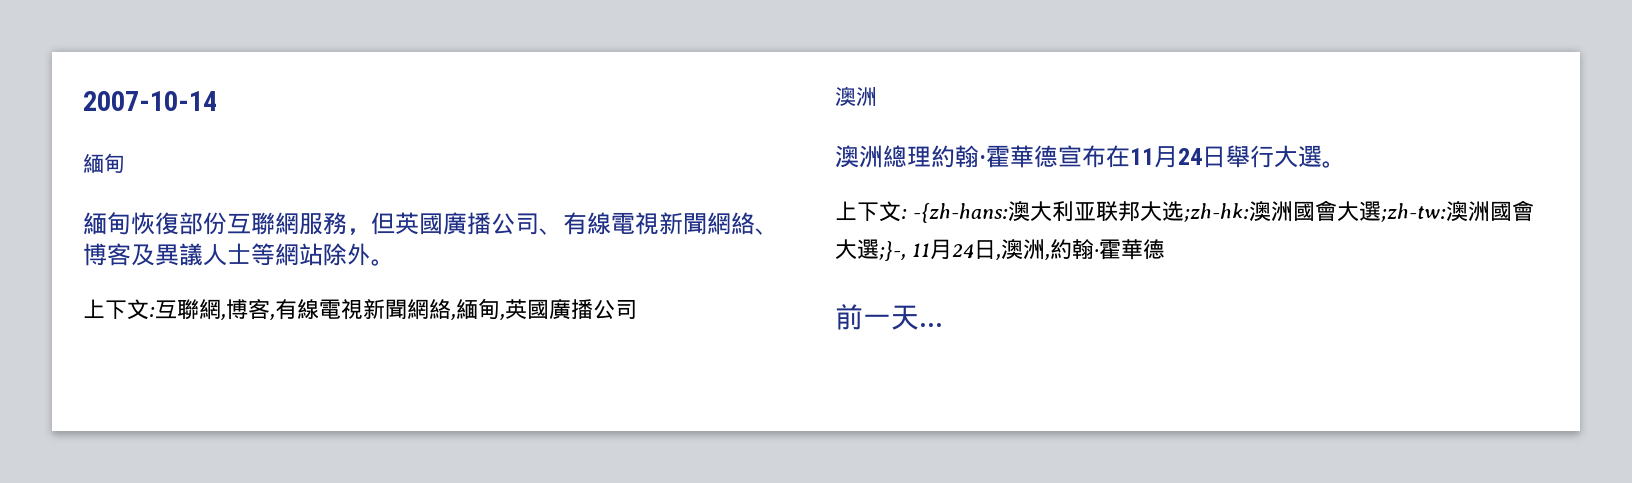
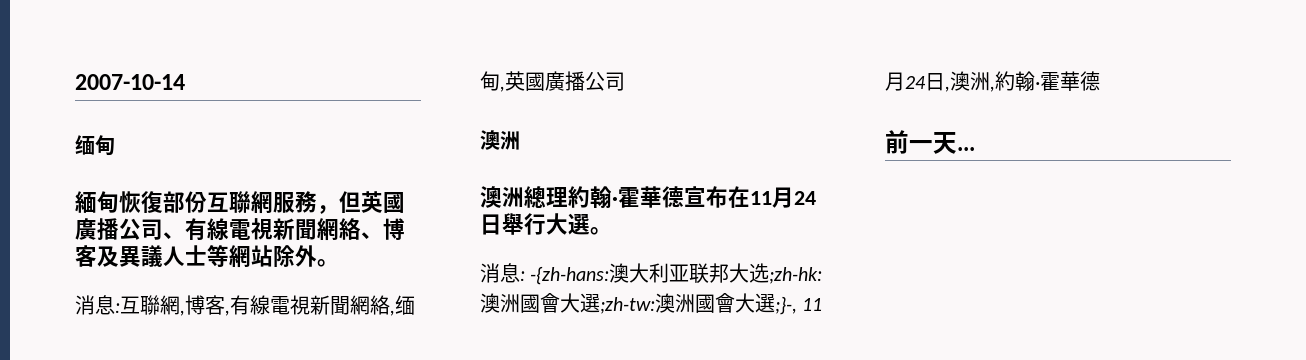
  2007-10-14
- 緬甸
+ 缅甸
- 上下文:互聯網,博客,有線電視新聞網絡,緬甸,英國廣播公司
+ 消息:互聯網,博客,有線電視新聞網絡,缅甸,英國廣播公司
- 上下文: -{zh-hans:澳大利亚联邦大选;zh-hk:澳洲國會大選;zh-tw:澳洲國會大選;}-, 11月24日,澳洲,約翰·霍華德
+ 消息: -{zh-hans:澳大利亚联邦大选;zh-hk:澳洲國會大選;zh-tw:澳洲國會大選;}-, 11月24日,澳洲,約翰·霍華德

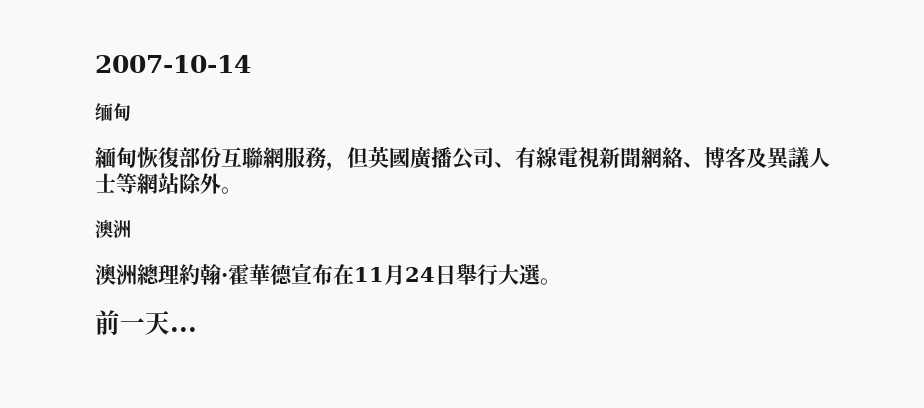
- 消息:互聯網,博客,有線電視新聞網絡,缅甸,英國廣播公司
- 消息: -{zh-hans:澳大利亚联邦大选;zh-hk:澳洲國會大選;zh-tw:澳洲國會大選;}-, 11月24日,澳洲,約翰·霍華德

